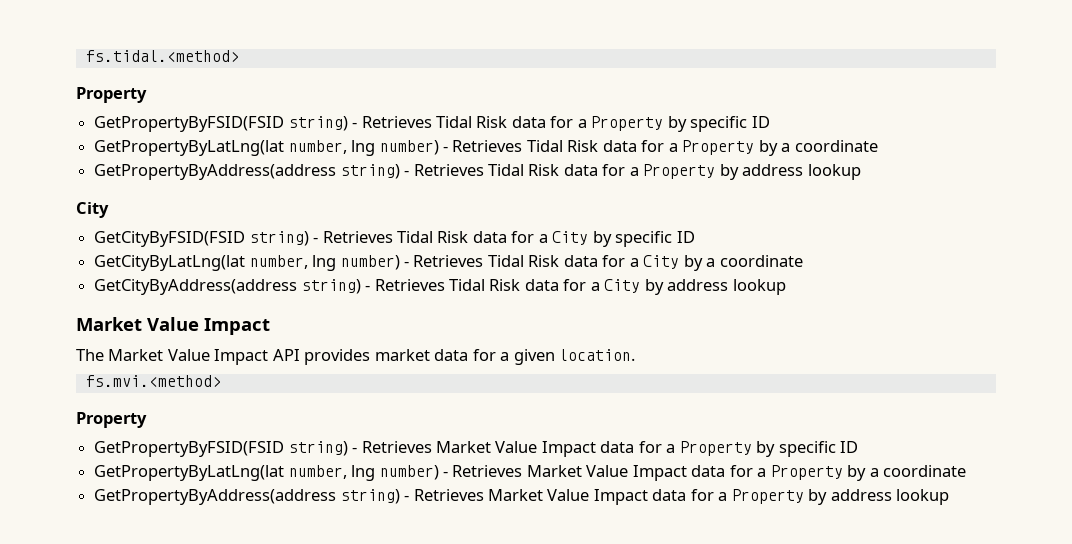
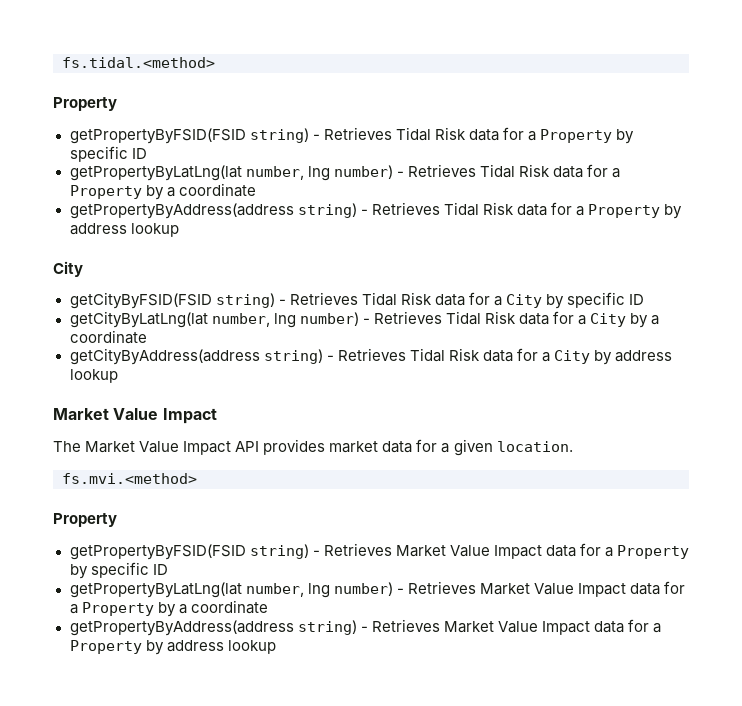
- GetPropertyByFSID(FSID string) - Retrieves Tidal Risk data for a Property by specific ID
+ getPropertyByFSID(FSID string) - Retrieves Tidal Risk data for a Property by specific ID
- GetPropertyByLatLng(lat number, lng number) - Retrieves Tidal Risk data for a Property by a coordinate
+ getPropertyByLatLng(lat number, lng number) - Retrieves Tidal Risk data for a Property by a coordinate
- GetPropertyByAddress(address string) - Retrieves Tidal Risk data for a Property by address lookup
+ getPropertyByAddress(address string) - Retrieves Tidal Risk data for a Property by address lookup
- GetCityByFSID(FSID string) - Retrieves Tidal Risk data for a City by specific ID
+ getCityByFSID(FSID string) - Retrieves Tidal Risk data for a City by specific ID
- GetCityByLatLng(lat number, lng number) - Retrieves Tidal Risk data for a City by a coordinate
+ getCityByLatLng(lat number, lng number) - Retrieves Tidal Risk data for a City by a coordinate
- GetCityByAddress(address string) - Retrieves Tidal Risk data for a City by address lookup
+ getCityByAddress(address string) - Retrieves Tidal Risk data for a City by address lookup
- GetPropertyByFSID(FSID string) - Retrieves Market Value Impact data for a Property by specific ID
+ getPropertyByFSID(FSID string) - Retrieves Market Value Impact data for a Property by specific ID
- GetPropertyByLatLng(lat number, lng number) - Retrieves Market Value Impact data for a Property by a coordinate
+ getPropertyByLatLng(lat number, lng number) - Retrieves Market Value Impact data for a Property by a coordinate
- GetPropertyByAddress(address string) - Retrieves Market Value Impact data for a Property by address lookup
+ getPropertyByAddress(address string) - Retrieves Market Value Impact data for a Property by address lookup

